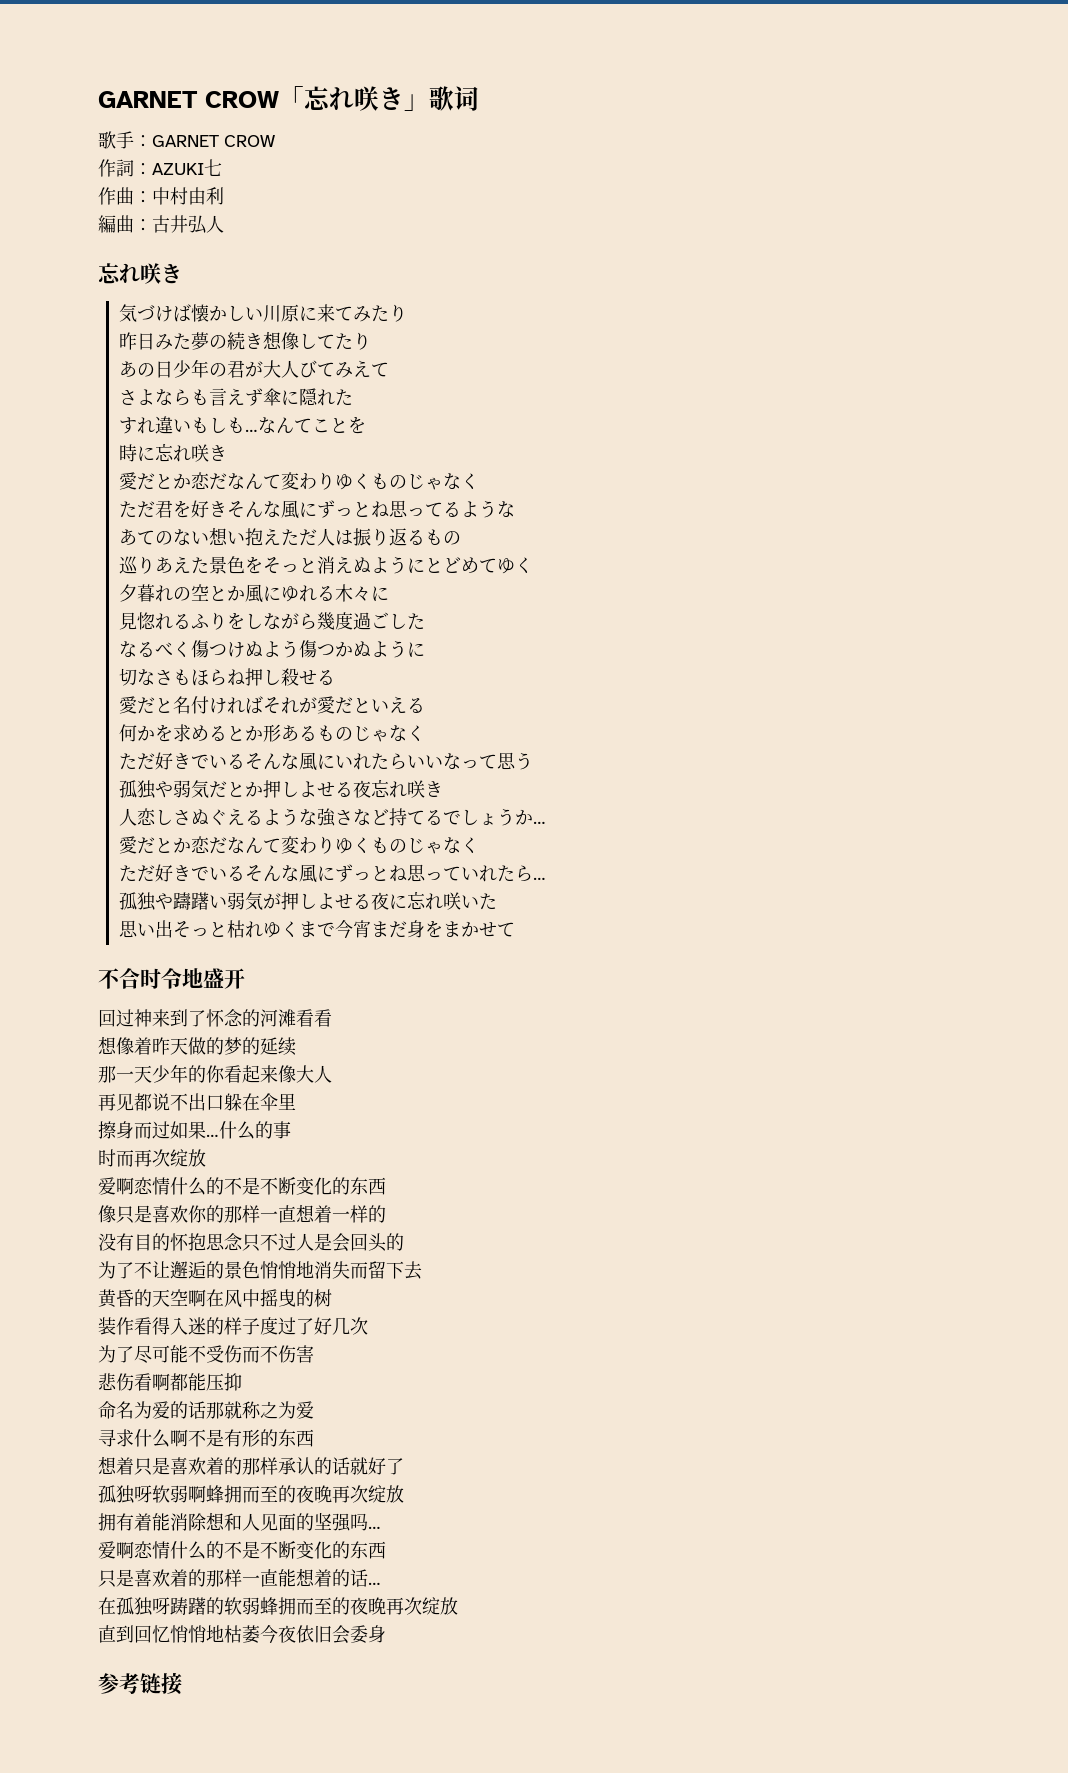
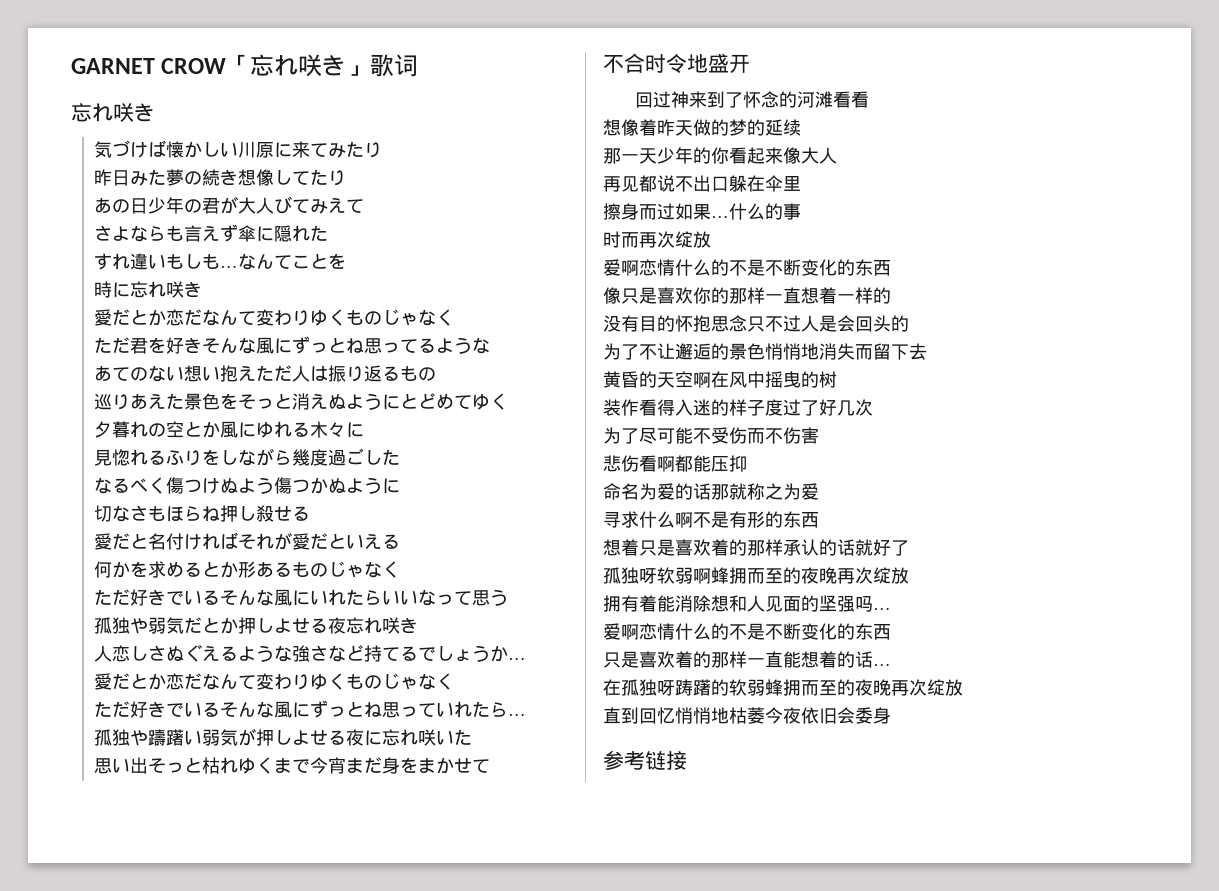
- 歌手：GARNET CROW
- 作詞：AZUKI七
- 作曲：中村由利
- 編曲：古井弘人

